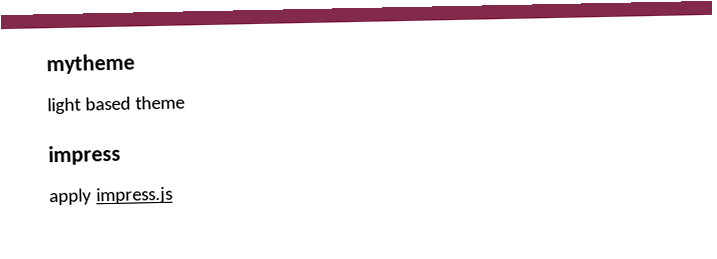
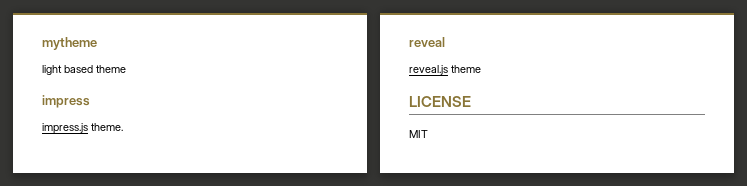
- apply impress.js
+ impress.js theme.
+ reveal
+ reveal.js theme
+ LICENSE
+ MIT

